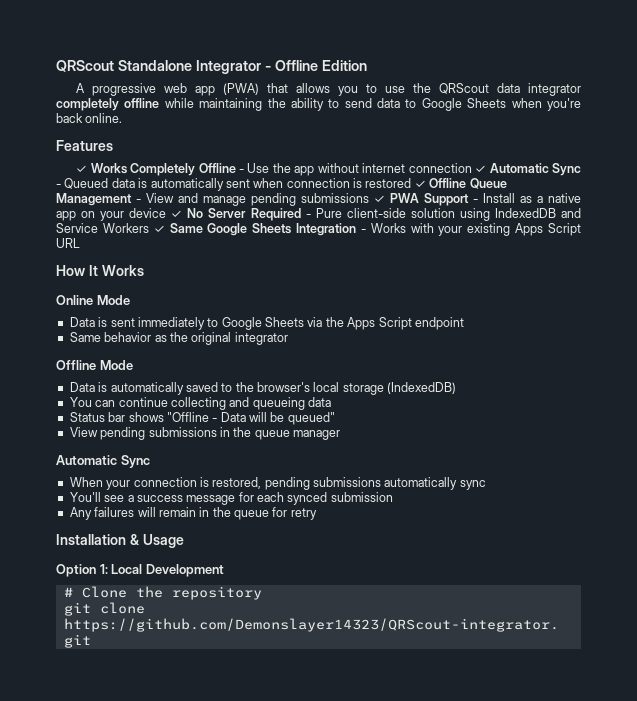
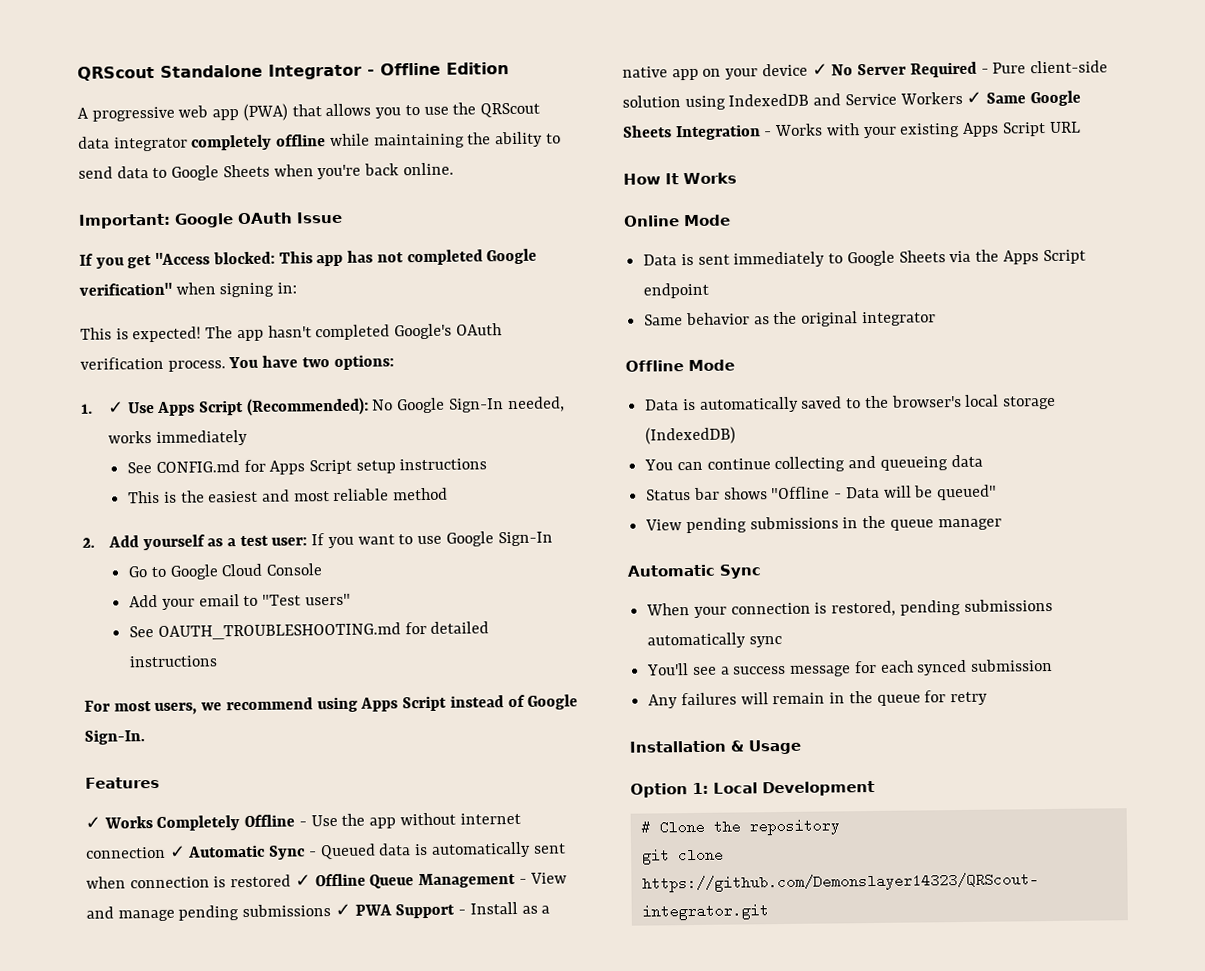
+ Important: Google OAuth Issue
+ If you get "Access blocked: This app has not completed Google verification" when signing in:
+ This is expected! The app hasn't completed Google's OAuth verification process. You have two options:
+ 1. ✓ Use Apps Script (Recommended): No Google Sign-In needed, works immediately
+ See CONFIG.md for Apps Script setup instructions
+ This is the easiest and most reliable method
+ 2. Add yourself as a test user: If you want to use Google Sign-In
+ Go to Google Cloud Console
+ Add your email to "Test users"
+ See OAUTH_TROUBLESHOOTING.md for detailed instructions
+ For most users, we recommend using Apps Script instead of Google Sign-In.

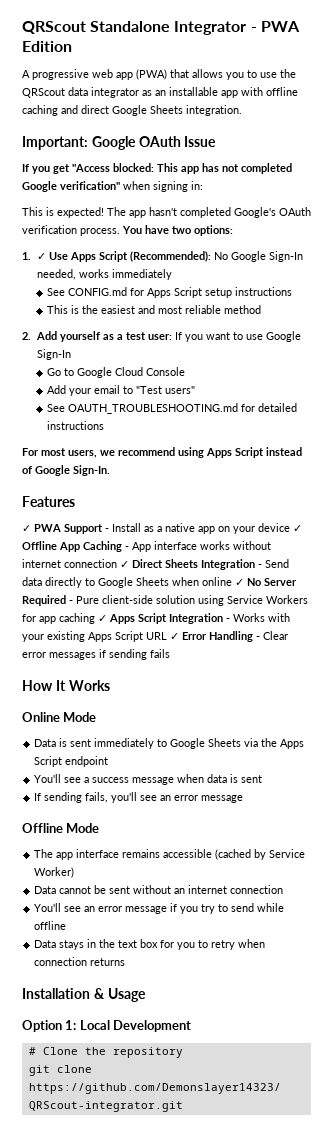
- QRScout Standalone Integrator - Offline Edition
+ QRScout Standalone Integrator - PWA Edition
- A progressive web app (PWA) that allows you to use the QRScout data integrator completely offline while maintaining the ability to send data to Google Sheets when you're back online.
+ A progressive web app (PWA) that allows you to use the QRScout data integrator as an installable app with offline caching and direct Google Sheets integration.
- ✓ Works Completely Offline - Use the app without internet connection ✓ Automatic Sync - Queued data is automatically sent when connection is restored ✓ Offline Queue Management - View and manage pending submissions ✓ PWA Support - Install as a native app on your device ✓ No Server Required - Pure client-side solution using IndexedDB and Service Workers ✓ Same Google Sheets Integration - Works with your existing Apps Script URL
+ ✓ PWA Support - Install as a native app on your device ✓ Offline App Caching - App interface works without internet connection ✓ Direct Sheets Integration - Send data directly to Google Sheets when online ✓ No Server Required - Pure client-side solution using Service Workers for app caching ✓ Apps Script Integration - Works with your existing Apps Script URL ✓ Error Handling - Clear error messages if sending fails
- Same behavior as the original integrator
- Offline Mode
- Data is automatically saved to the browser's local storage (IndexedDB)
- You can continue collecting and queueing data
- Status bar shows "Offline - Data will be queued"
- View pending submissions in the queue manager
- Automatic Sync
- When your connection is restored, pending submissions automatically sync
- You'll see a success message for each synced submission
- Any failures will remain in the queue for retry
+ You'll see a success message when data is sent
+ If sending fails, you'll see an error message
+ Offline Mode
+ The app interface remains accessible (cached by Service Worker)
+ Data cannot be sent without an internet connection
+ You'll see an error message if you try to send while offline
+ Data stays in the text box for you to retry when connection returns

